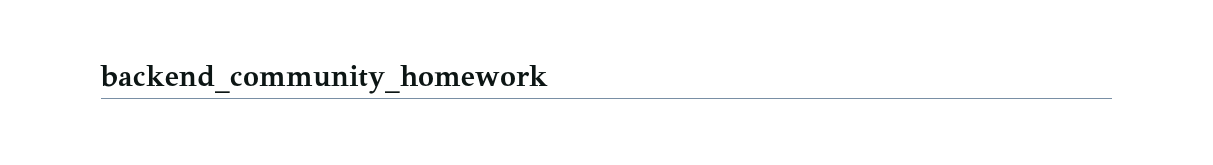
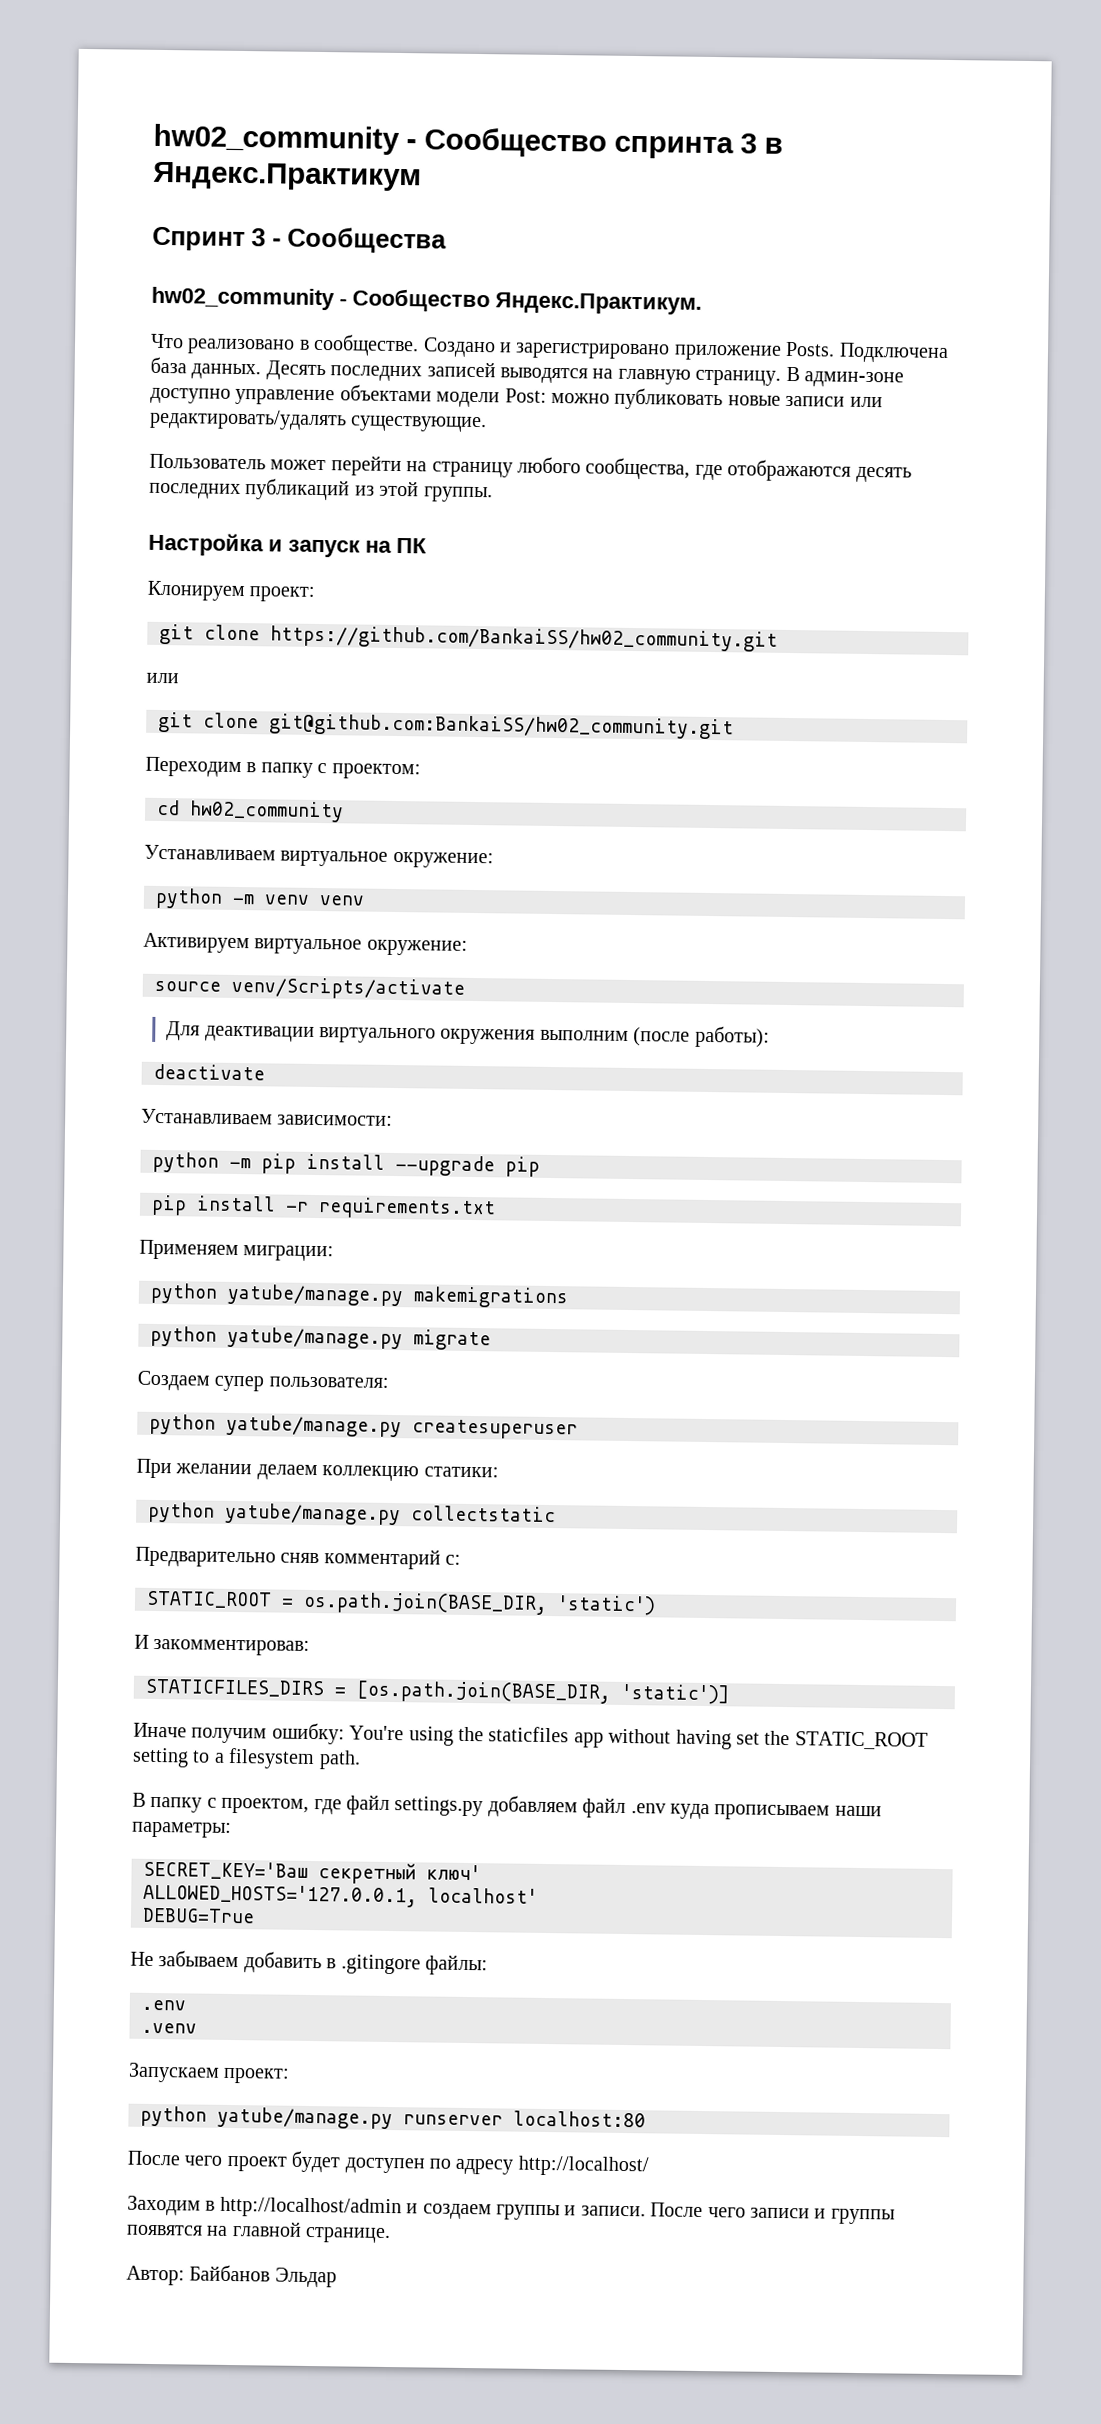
- backend_community_homework
+ hw02_community - Сообщество спринта 3 в Яндекс.Практикум
+ Спринт 3 - Сообщества
+ hw02_community - Сообщество Яндекс.Практикум.
+ Что реализовано в сообществе. Создано и зарегистрировано приложение Posts. Подключена база данных. Десять последних записей выводятся на главную страницу. В админ-зоне доступно управление объектами модели Post: можно публиковать новые записи или редактировать/удалять существующие.
+ Пользователь может перейти на страницу любого сообщества, где отображаются десять последних публикаций из этой группы.
+ Настройка и запуск на ПК
+ Клонируем проект:
+ git clone https://github.com/BankaiSS/hw02_community.git
+ или
+ git clone git@github.com:BankaiSS/hw02_community.git
+ Переходим в папку с проектом:
+ cd hw02_community
+ Устанавливаем виртуальное окружение:
+ python -m venv venv
+ Активируем виртуальное окружение:
+ source venv/Scripts/activate
+ Для деактивации виртуального окружения выполним (после работы):
+ deactivate
+ Устанавливаем зависимости:
+ python -m pip install --upgrade pip
+ pip install -r requirements.txt
+ Применяем миграции:
+ python yatube/manage.py makemigrations
+ python yatube/manage.py migrate
+ Создаем супер пользователя:
+ python yatube/manage.py createsuperuser
+ При желании делаем коллекцию статики:
+ python yatube/manage.py collectstatic
+ Предварительно сняв комментарий с:
+ STATIC_ROOT = os.path.join(BASE_DIR, 'static')
+ И закомментировав:
+ STATICFILES_DIRS = [os.path.join(BASE_DIR, 'static')]
+ Иначе получим ошибку: You're using the staticfiles app without having set the STATIC_ROOT setting to a filesystem path.
+ В папку с проектом, где файл settings.py добавляем файл .env куда прописываем наши параметры:
+ SECRET_KEY='Ваш секретный ключ'
+ ALLOWED_HOSTS='127.0.0.1, localhost'
+ DEBUG=True
+ Не забываем добавить в .gitingore файлы:
+ .env
+ .venv
+ Запускаем проект:
+ python yatube/manage.py runserver localhost:80
+ После чего проект будет доступен по адресу http://localhost/
+ Заходим в http://localhost/admin и создаем группы и записи. После чего записи и группы появятся на главной странице.
+ Автор: Байбанов Эльдар

